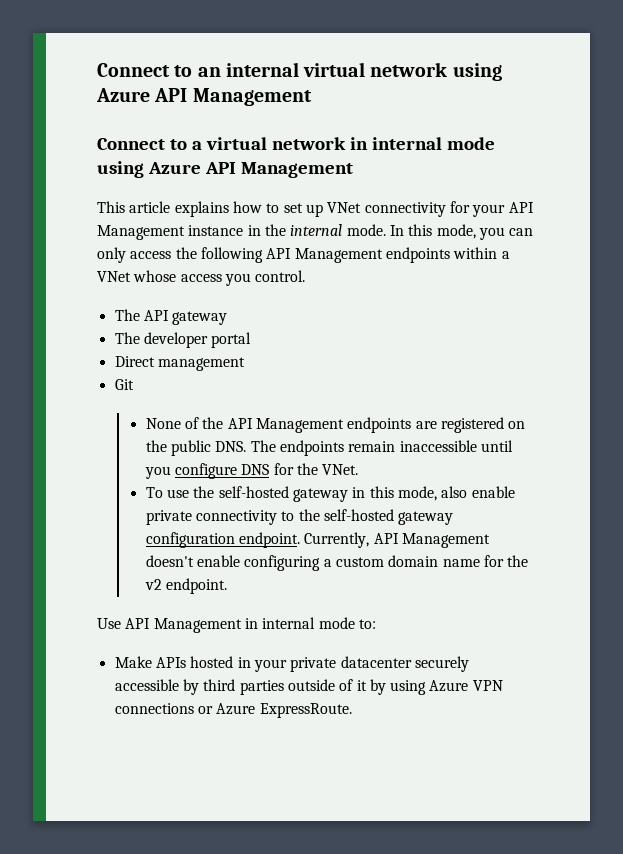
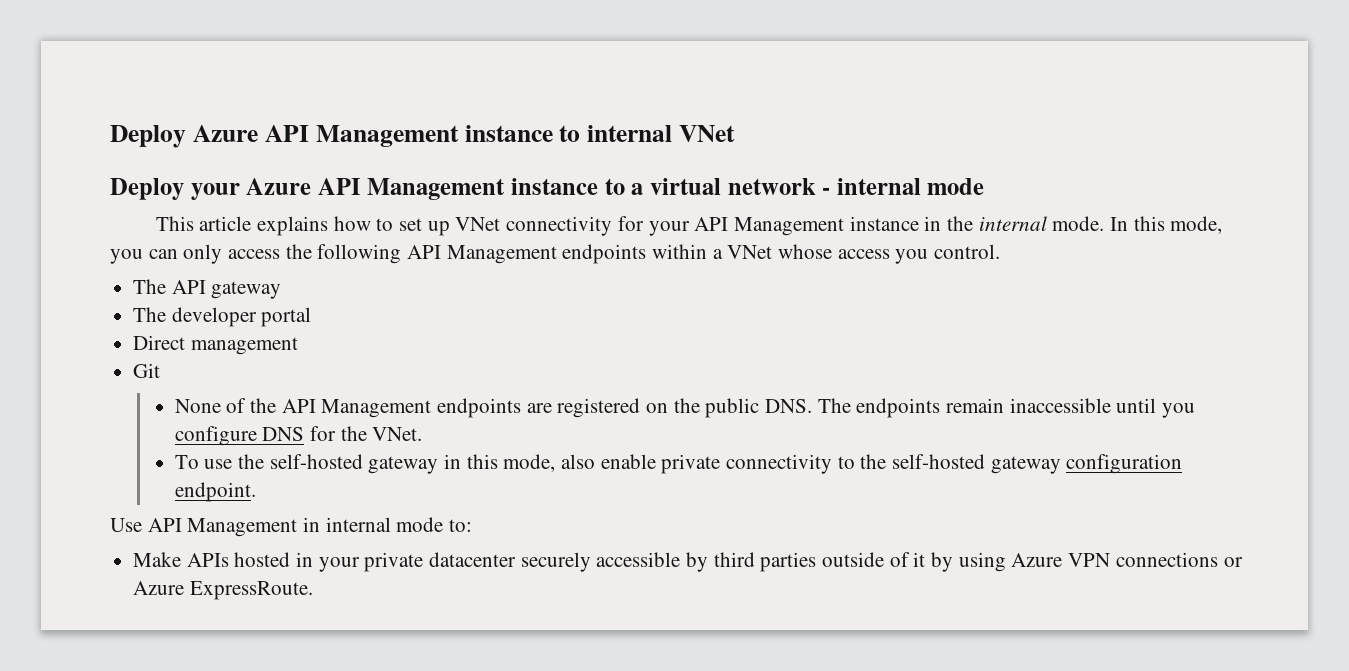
- Connect to an internal virtual network using Azure API Management
- Connect to a virtual network in internal mode using Azure API Management
+ Deploy Azure API Management instance to internal VNet
+ Deploy your Azure API Management instance to a virtual network - internal mode
- Currently, API Management doesn't enable configuring a custom domain name for the v2 endpoint.

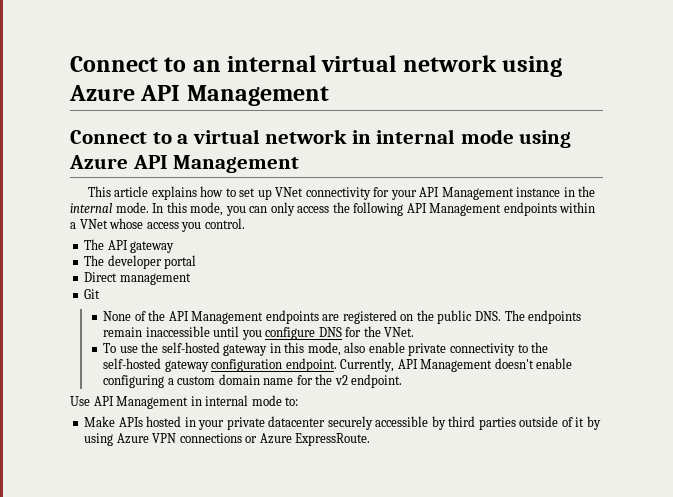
- Deploy Azure API Management instance to internal VNet
- Deploy your Azure API Management instance to a virtual network - internal mode
+ Connect to an internal virtual network using Azure API Management
+ Connect to a virtual network in internal mode using Azure API Management
+ Currently, API Management doesn't enable configuring a custom domain name for the v2 endpoint.

